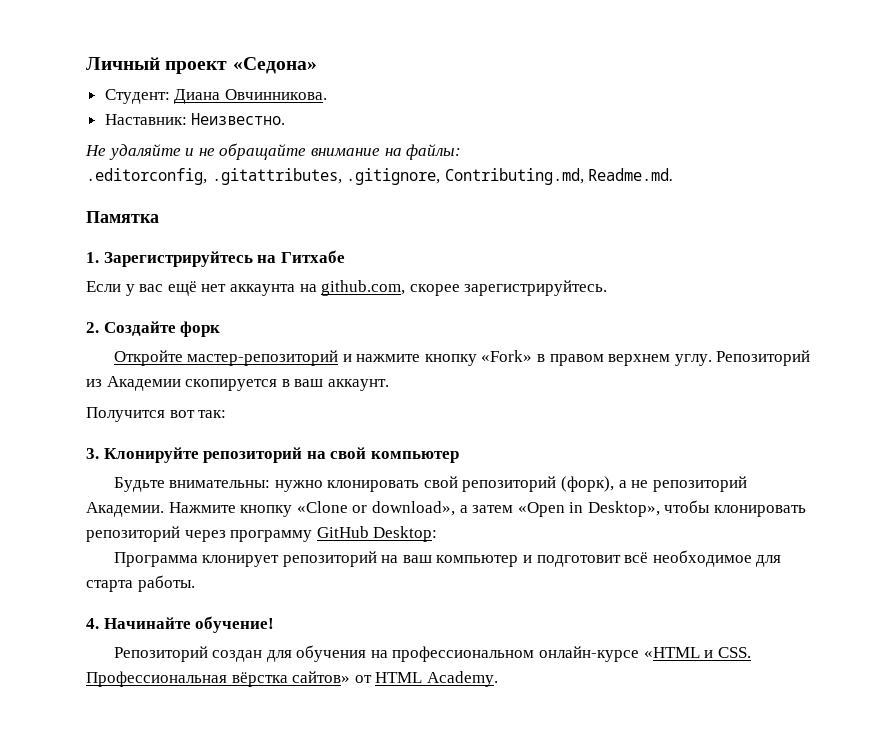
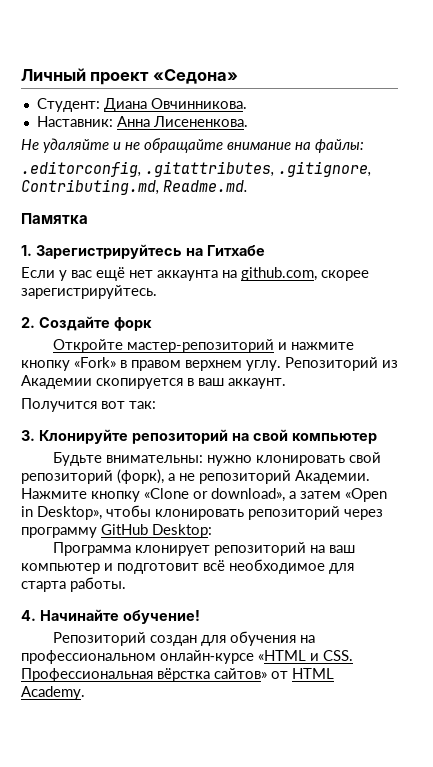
- Наставник: Неизвестно.
+ Наставник: Анна Лисененкова.

